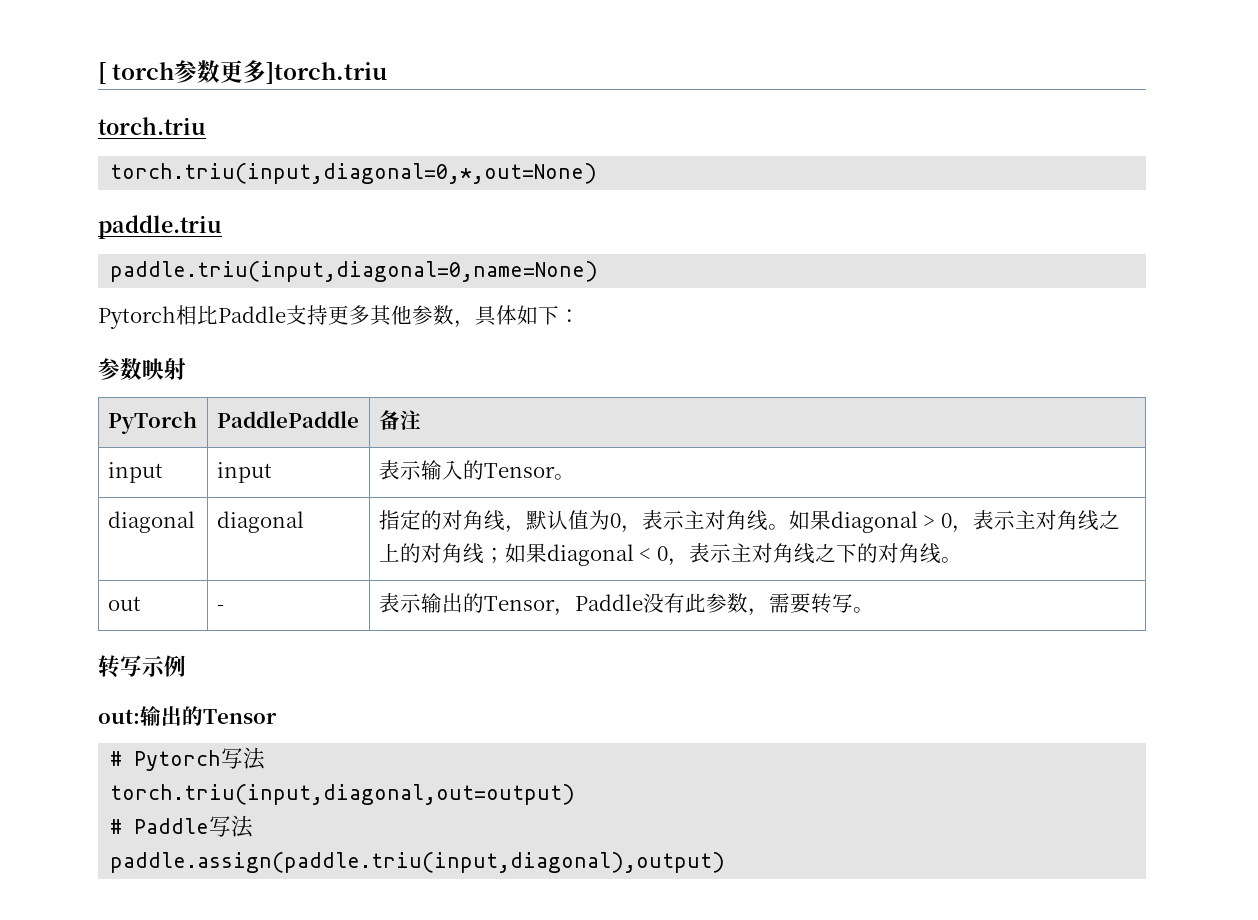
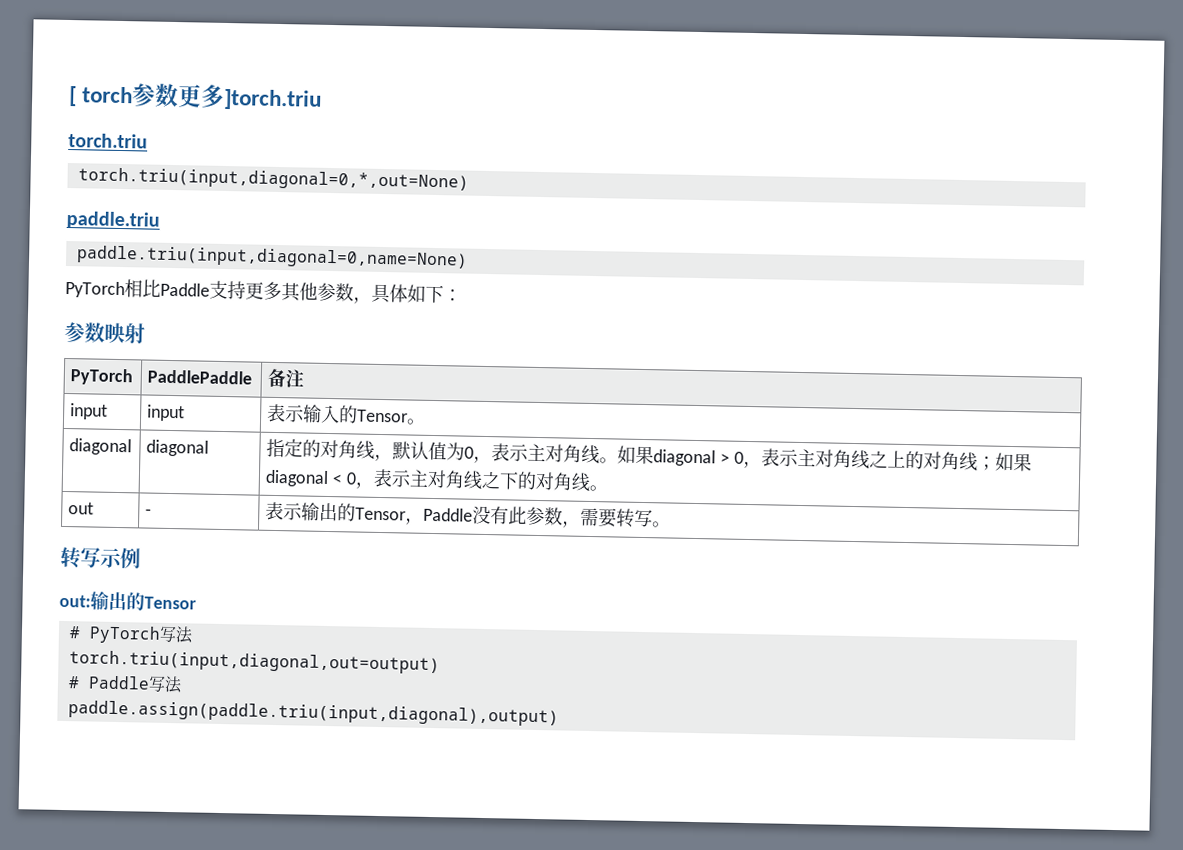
- Pytorch相比Paddle支持更多其他参数，具体如下：
+ PyTorch相比Paddle支持更多其他参数，具体如下：
- # Pytorch写法
+ # PyTorch写法

